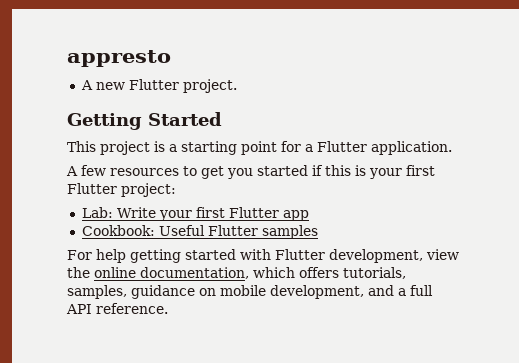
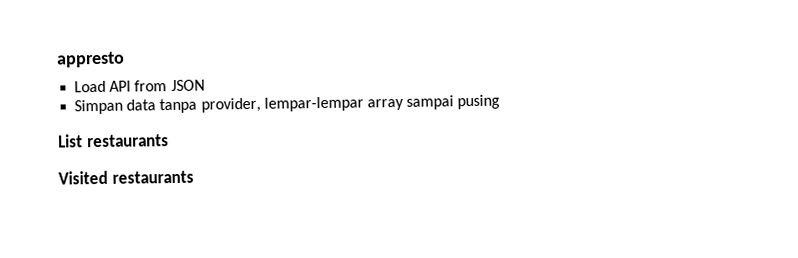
- A new Flutter project.
- Getting Started
- This project is a starting point for a Flutter application.
- A few resources to get you started if this is your first Flutter project:
- Lab: Write your first Flutter app
- Cookbook: Useful Flutter samples
- For help getting started with Flutter development, view the online documentation, which offers tutorials, samples, guidance on mobile development, and a full API reference.
+ Load API from JSON
+ Simpan data tanpa provider, lempar-lempar array sampai pusing
+ List restaurants
+ Visited restaurants

